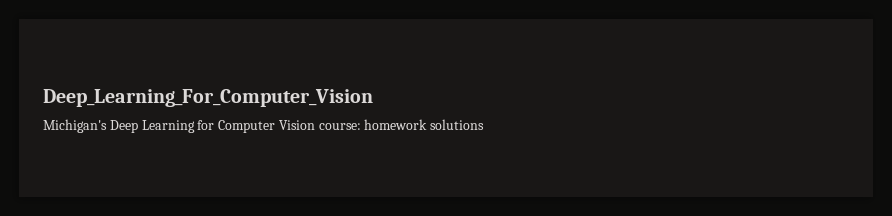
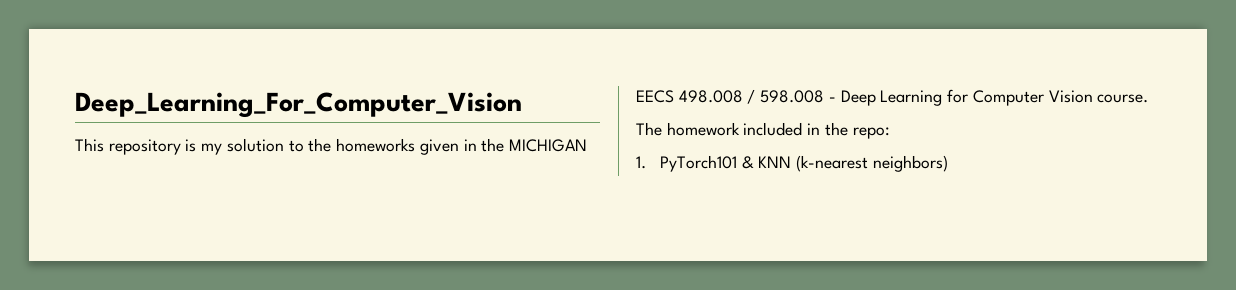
- Michigan's Deep Learning for Computer Vision course: homework solutions
+ This repository is my solution to the homeworks given in the MICHIGAN EECS 498.008 / 598.008 - Deep Learning for Computer Vision course.
+ The homework included in the repo:
+ 1. PyTorch101 & KNN (k-nearest neighbors)

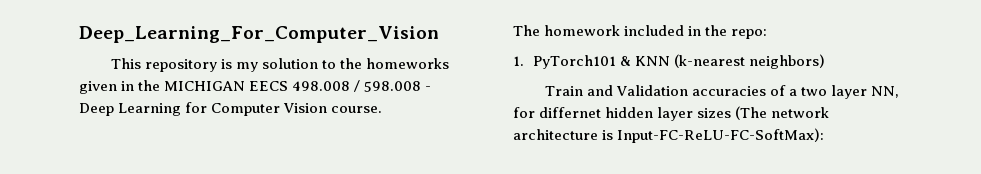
+ Train and Validation accuracies of a two layer NN, for differnet hidden layer sizes (The network architecture is Input-FC-ReLU-FC-SoftMax):

